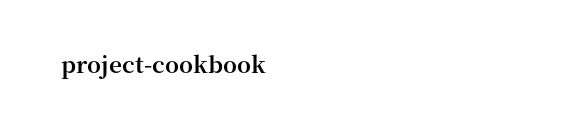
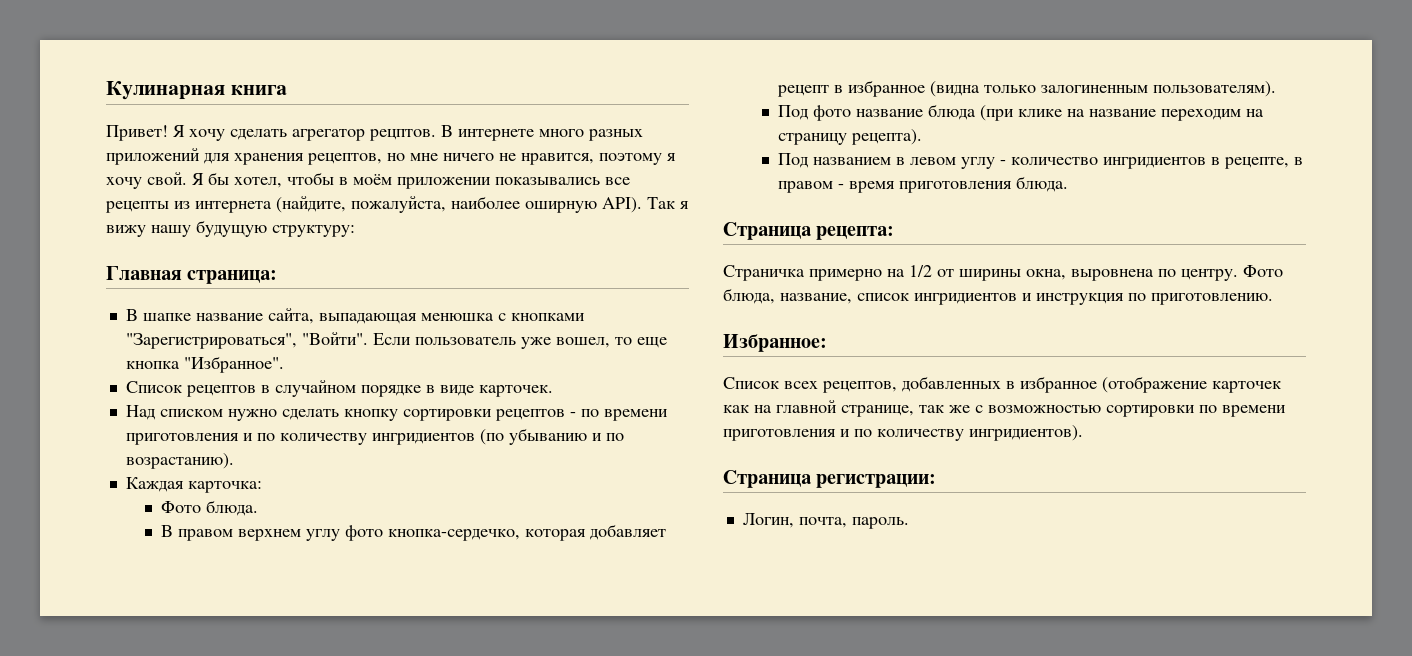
- project-cookbook
+ Кулинарная книга
+ Привет! Я хочу сделать агрегатор рецптов. В интернете много разных приложений для хранения рецептов, но мне ничего не нравится, поэтому я хочу свой. Я бы хотел, чтобы в моём приложении показывались все рецепты из интернета (найдите, пожалуйста, наиболее оширную API). Так я вижу нашу будущую структуру:
+ Главная страница:
+ В шапке название сайта, выпадающая менюшка с кнопками "Зарегистрироваться", "Войти". Если пользователь уже вошел, то еще кнопка "Избранное".
+ Список рецептов в случайном порядке в виде карточек.
+ Над списком нужно сделать кнопку сортировки рецептов - по времени приготовления и по количеству ингридиентов (по убыванию и по возрастанию).
+ Каждая карточка:
+ Фото блюда.
+ В правом верхнем углу фото кнопка-сердечко, которая добавляет рецепт в избранное (видна только залогиненным пользователям).
+ Под фото название блюда (при клике на название переходим на страницу рецепта).
+ Под названием в левом углу - количество ингридиентов в рецепте, в правом - время приготовления блюда.
+ Страница рецепта:
+ Страничка примерно на 1/2 от ширины окна, выровнена по центру. Фото блюда, название, список ингридиентов и инструкция по приготовлению.
+ Избранное:
+ Список всех рецептов, добавленных в избранное (отображение карточек как на главной странице, так же с возможностью сортировки по времени приготовления и по количеству ингридиентов).
+ Страница регистрации:
+ Логин, почта, пароль.

